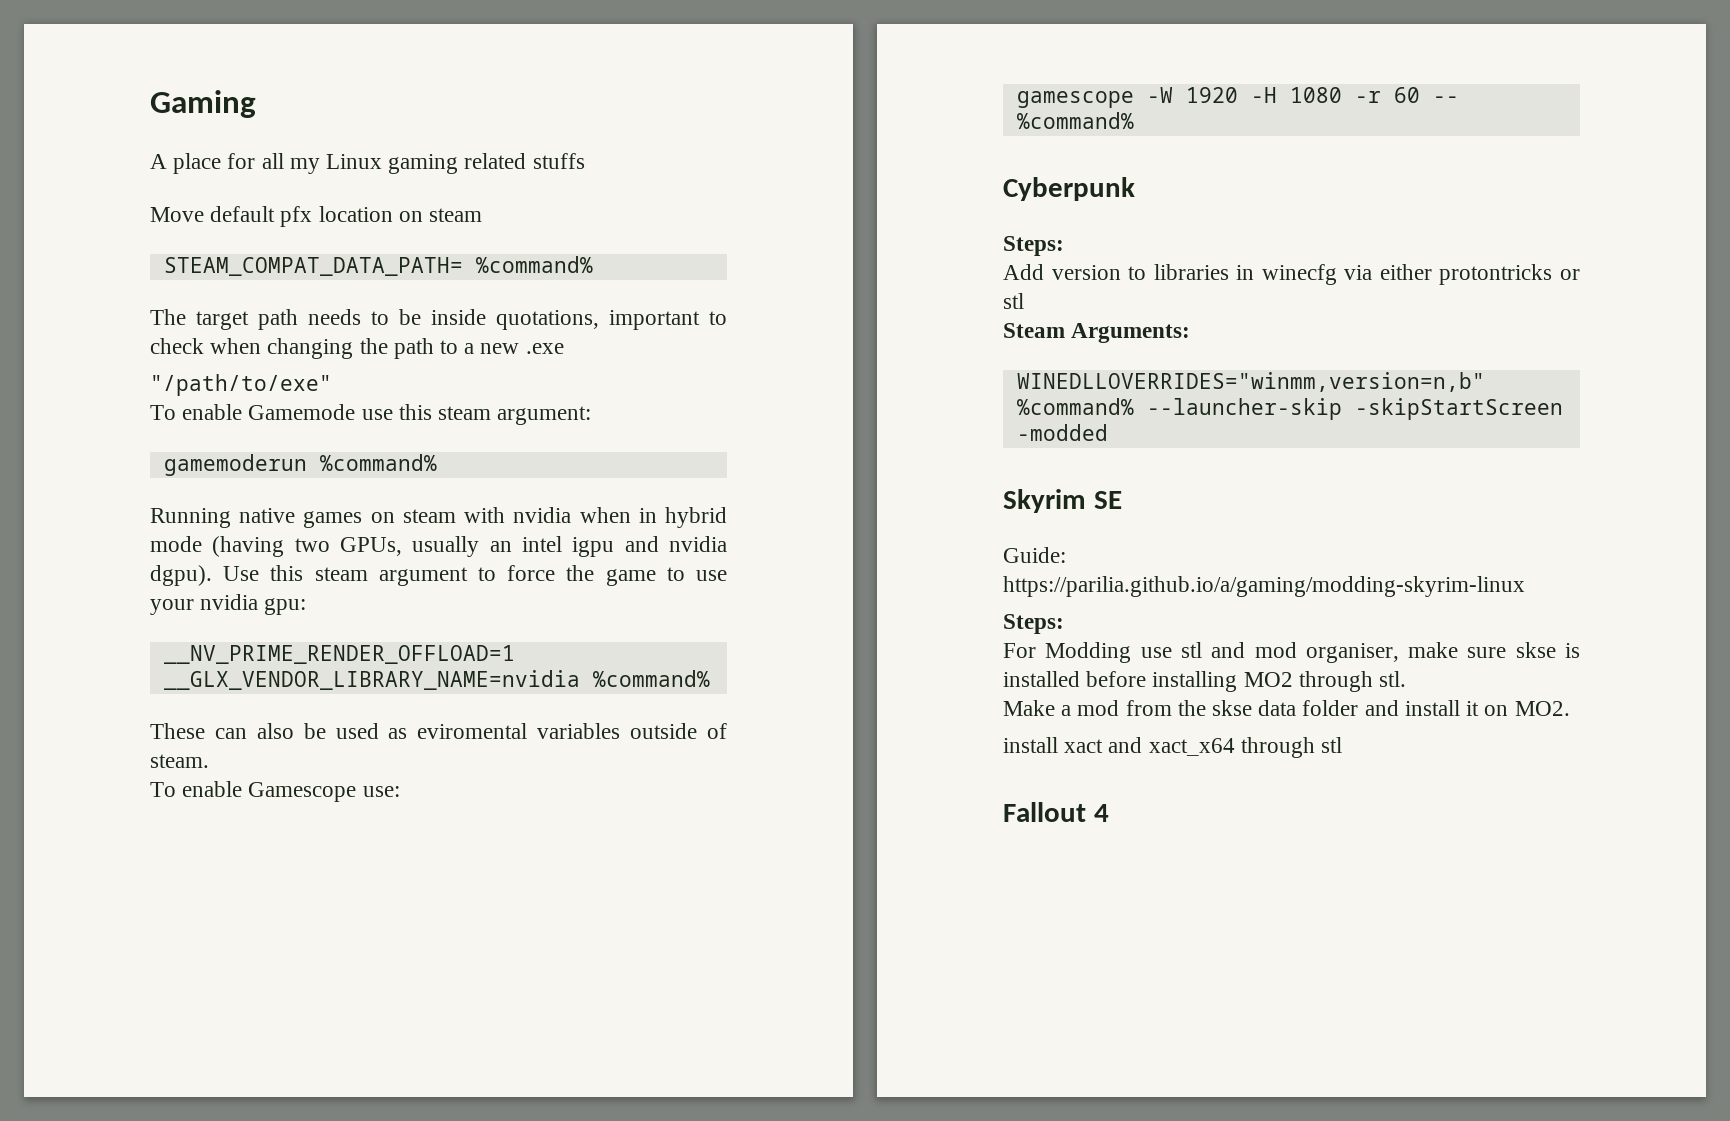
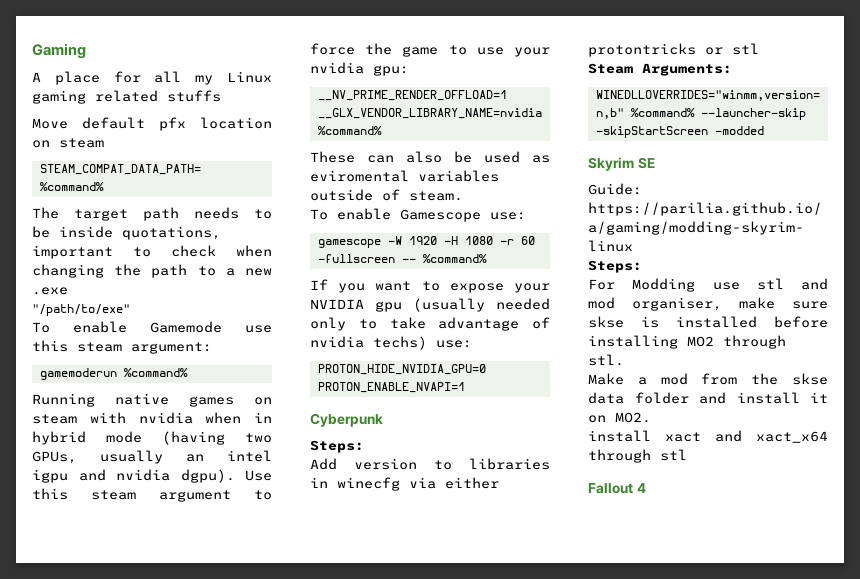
- gamescope -W 1920 -H 1080 -r 60 -- %command%
+ gamescope -W 1920 -H 1080 -r 60 -fullscreen -- %command%
+ If you want to expose your NVIDIA gpu (usually needed only to take advantage of nvidia techs) use:
+ PROTON_HIDE_NVIDIA_GPU=0 PROTON_ENABLE_NVAPI=1

